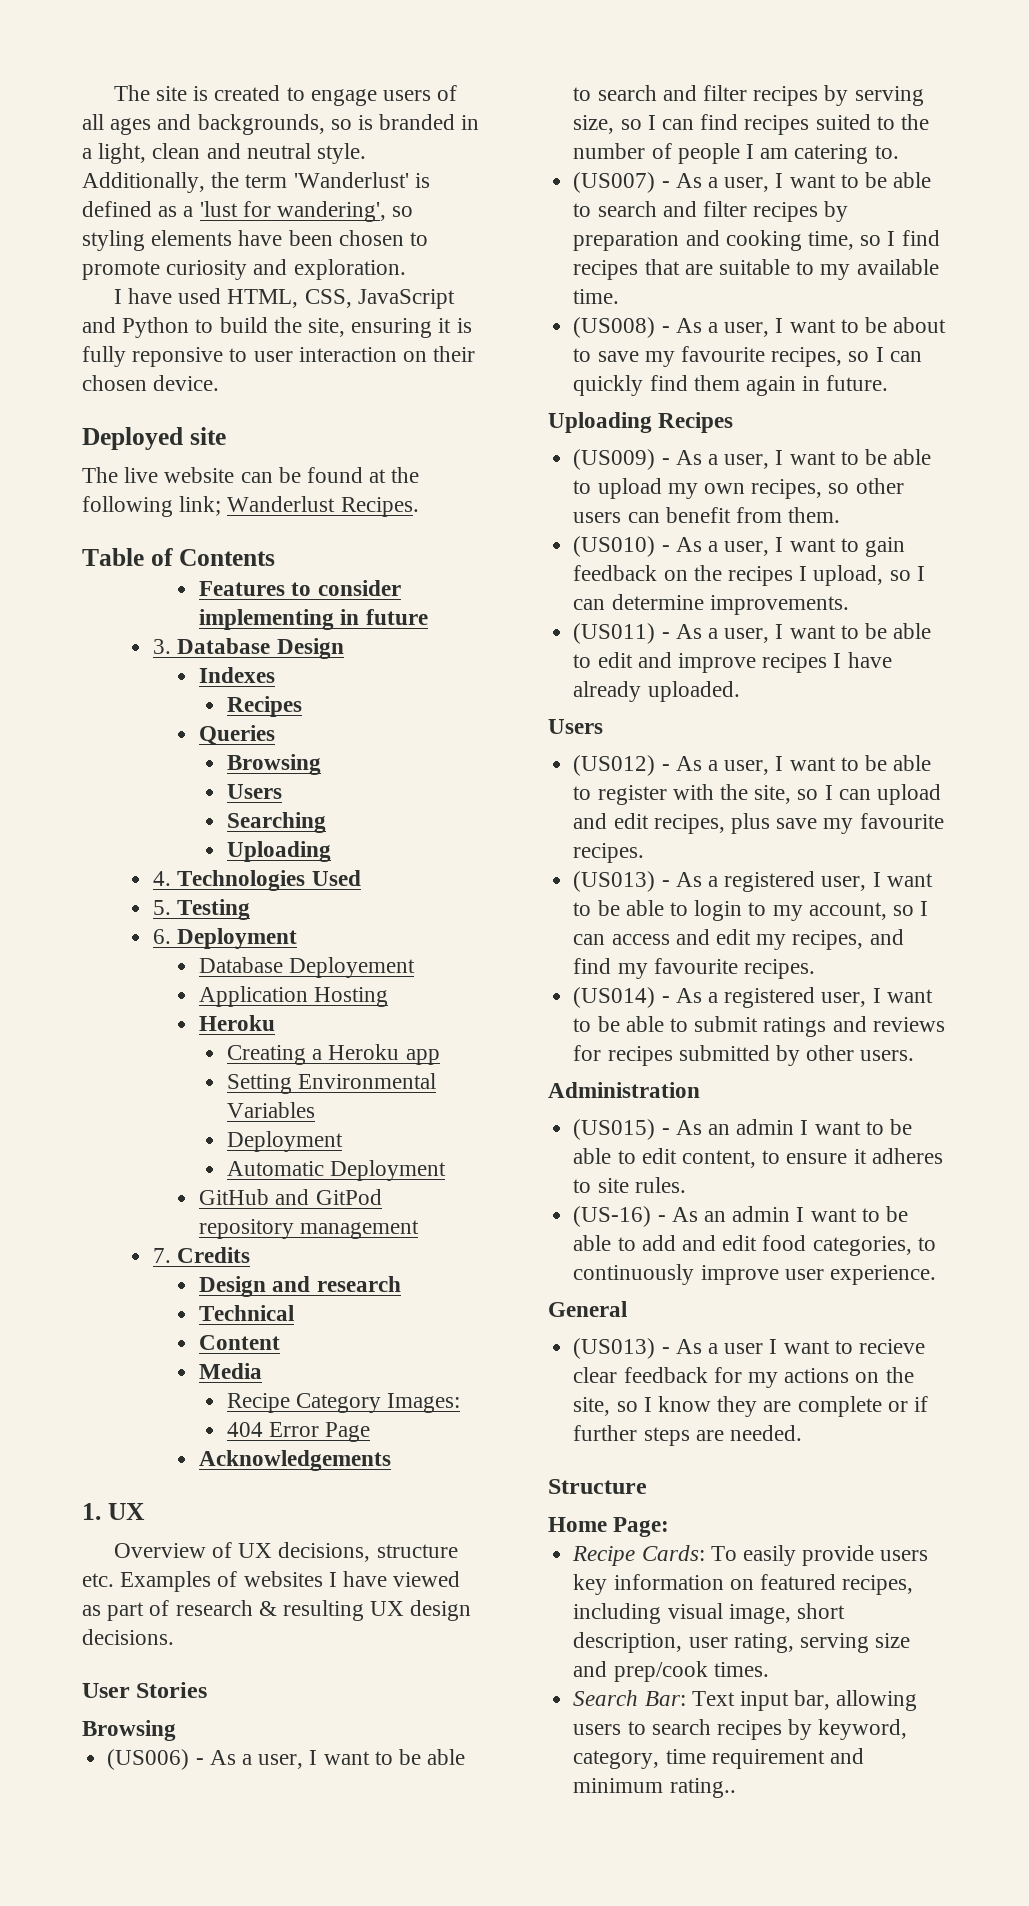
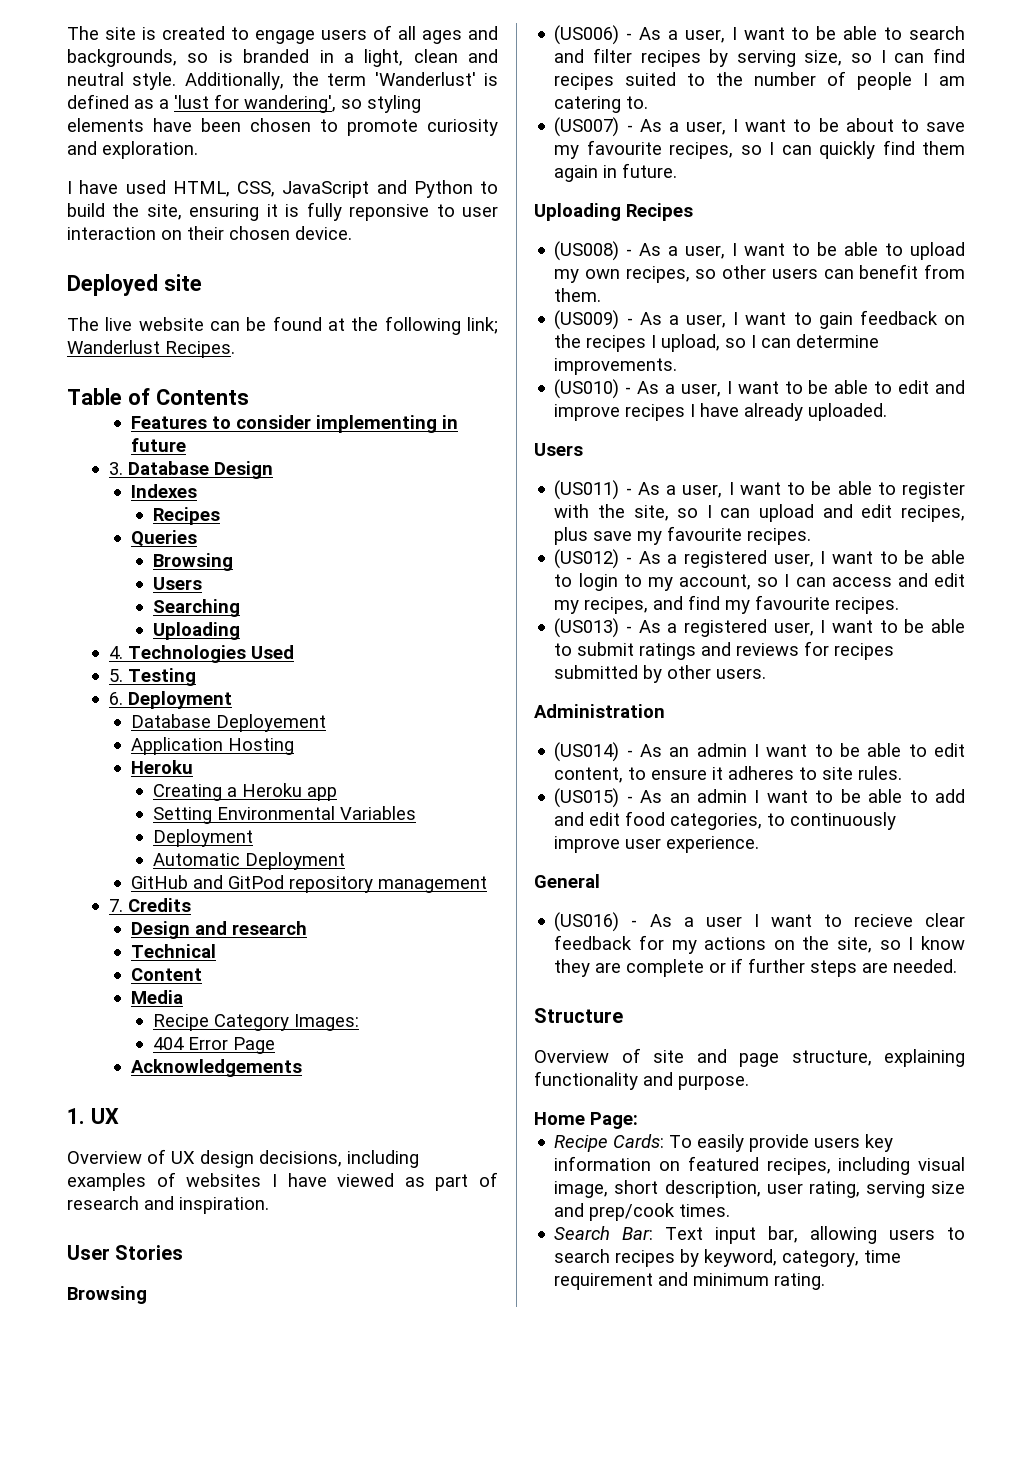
- Overview of UX decisions, structure etc. Examples of websites I have viewed as part of research & resulting UX design decisions.
+ Overview of UX design decisions, including examples of websites I have viewed as part of research and inspiration.
- (US007) - As a user, I want to be able to search and filter recipes by preparation and cooking time, so I find recipes that are suitable to my available time.
- (US008) - As a user, I want to be about to save my favourite recipes, so I can quickly find them again in future.
+ (US007) - As a user, I want to be about to save my favourite recipes, so I can quickly find them again in future.
- (US009) - As a user, I want to be able to upload my own recipes, so other users can benefit from them.
+ (US008) - As a user, I want to be able to upload my own recipes, so other users can benefit from them.
- (US010) - As a user, I want to gain feedback on the recipes I upload, so I can determine improvements.
+ (US009) - As a user, I want to gain feedback on the recipes I upload, so I can determine improvements.
- (US011) - As a user, I want to be able to edit and improve recipes I have already uploaded.
+ (US010) - As a user, I want to be able to edit and improve recipes I have already uploaded.
- (US012) - As a user, I want to be able to register with the site, so I can upload and edit recipes, plus save my favourite recipes.
+ (US011) - As a user, I want to be able to register with the site, so I can upload and edit recipes, plus save my favourite recipes.
- (US013) - As a registered user, I want to be able to login to my account, so I can access and edit my recipes, and find my favourite recipes.
+ (US012) - As a registered user, I want to be able to login to my account, so I can access and edit my recipes, and find my favourite recipes.
- (US014) - As a registered user, I want to be able to submit ratings and reviews for recipes submitted by other users.
+ (US013) - As a registered user, I want to be able to submit ratings and reviews for recipes submitted by other users.
- (US015) - As an admin I want to be able to edit content, to ensure it adheres to site rules.
+ (US014) - As an admin I want to be able to edit content, to ensure it adheres to site rules.
- (US-16) - As an admin I want to be able to add and edit food categories, to continuously improve user experience.
+ (US015) - As an admin I want to be able to add and edit food categories, to continuously improve user experience.
- (US013) - As a user I want to recieve clear feedback for my actions on the site, so I know they are complete or if further steps are needed.
+ (US016) - As a user I want to recieve clear feedback for my actions on the site, so I know they are complete or if further steps are needed.
+ Overview of site and page structure, explaining functionality and purpose.
- Search Bar: Text input bar, allowing users to search recipes by keyword, category, time requirement and minimum rating..
+ Search Bar: Text input bar, allowing users to search recipes by keyword, category, time requirement and minimum rating.

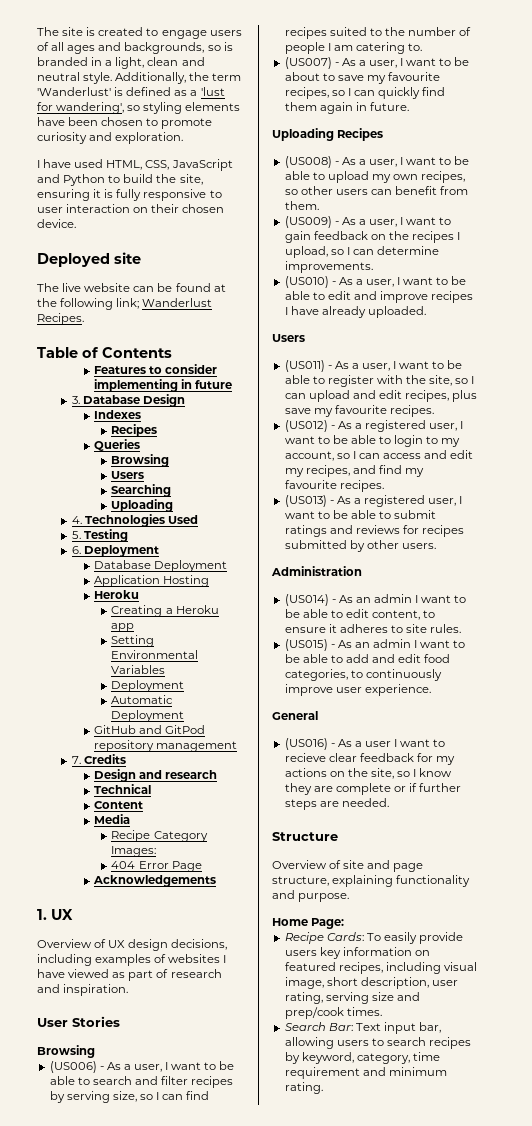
- I have used HTML, CSS, JavaScript and Python to build the site, ensuring it is fully reponsive to user interaction on their chosen device.
+ I have used HTML, CSS, JavaScript and Python to build the site, ensuring it is fully responsive to user interaction on their chosen device.
- Database Deployement
+ Database Deployment

